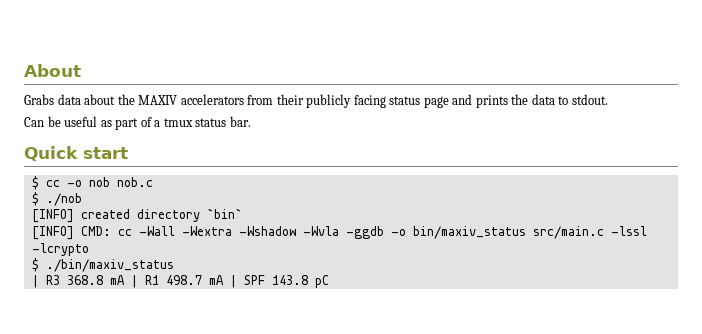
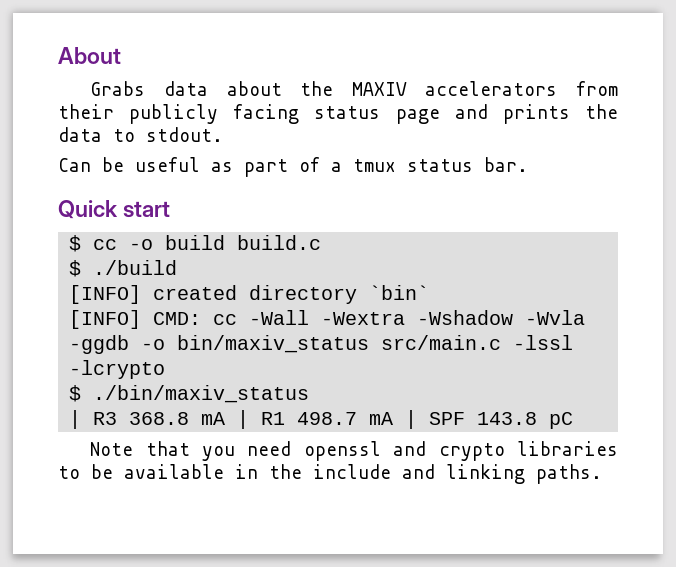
- $ cc -o nob nob.c
- $ ./nob
+ $ cc -o build build.c
+ $ ./build
+ Note that you need openssl and crypto libraries to be available in the include and linking paths.

